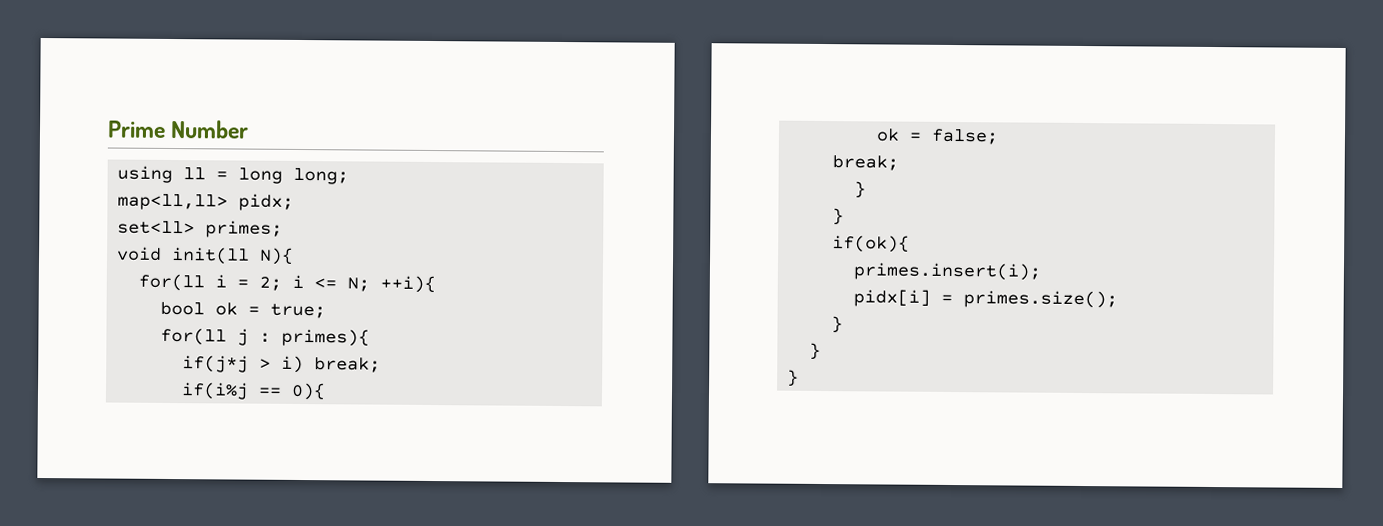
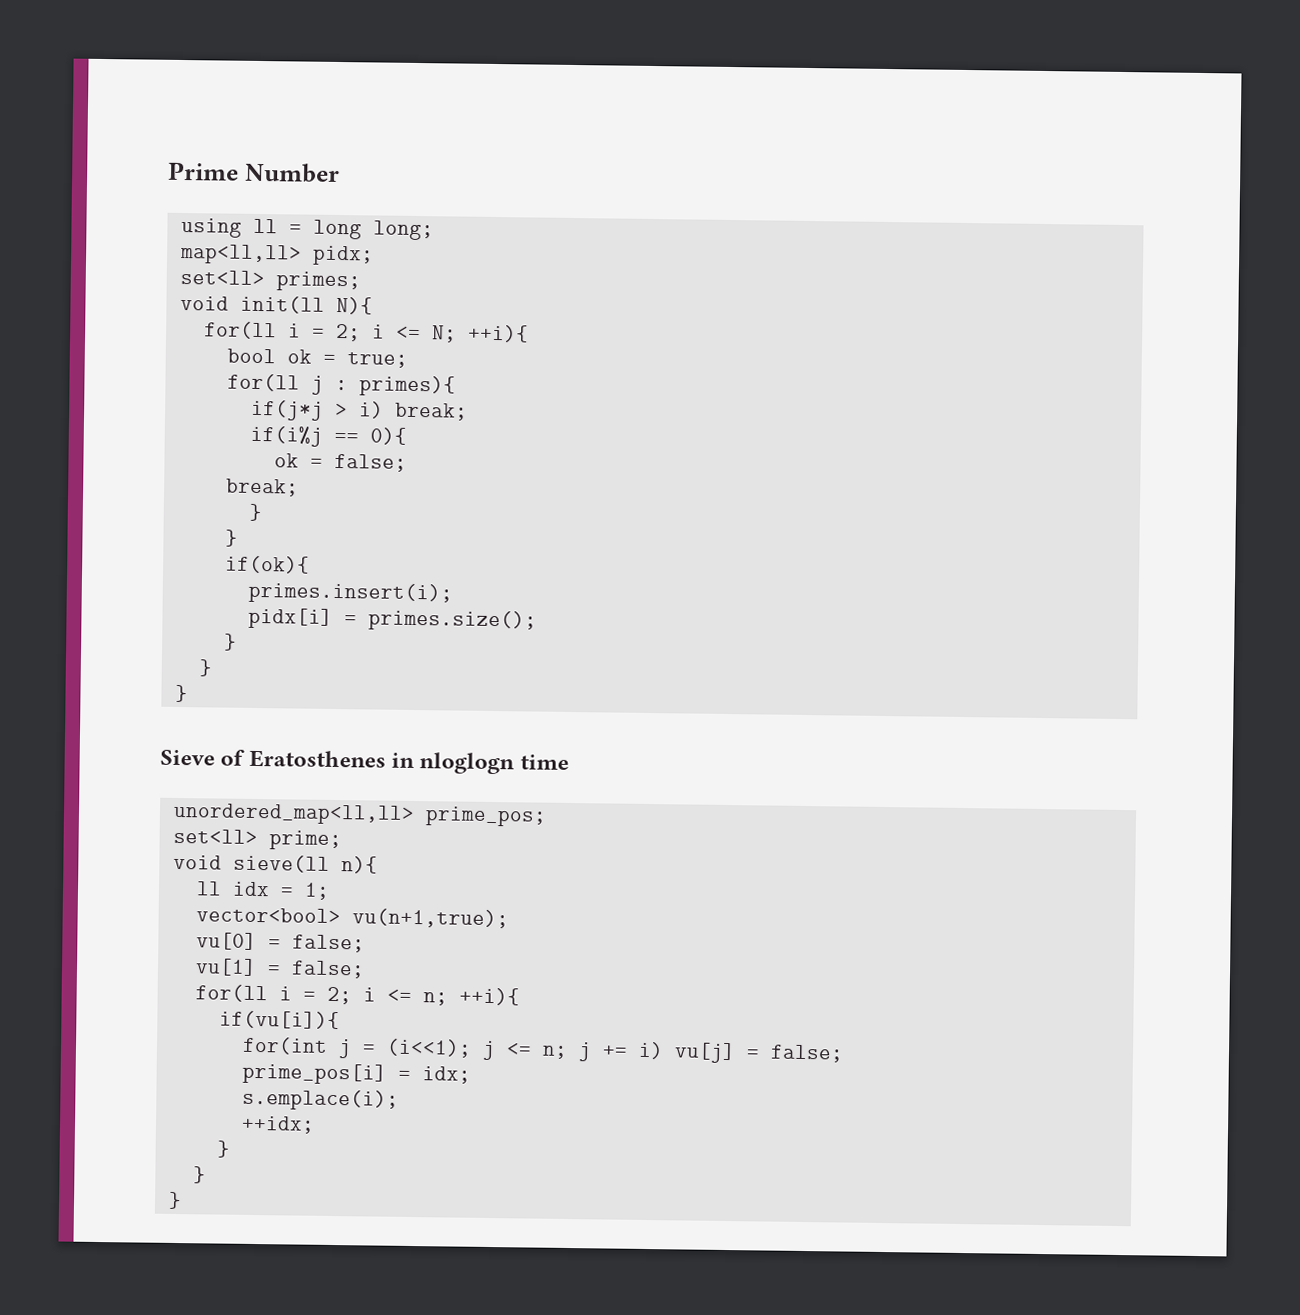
+ Sieve of Eratosthenes in nloglogn time
+ unordered_map<ll,ll> prime_pos;
+ set<ll> prime;
+ void sieve(ll n){
+ ll idx = 1;
+ vector<bool> vu(n+1,true);
+ vu[0] = false;
+ vu[1] = false;
+ for(ll i = 2; i <= n; ++i){
+ if(vu[i]){
+ for(int j = (i<<1); j <= n; j += i) vu[j] = false;
+ prime_pos[i] = idx;
+ s.emplace(i);
+ ++idx;
+ }
+ }
+ }

